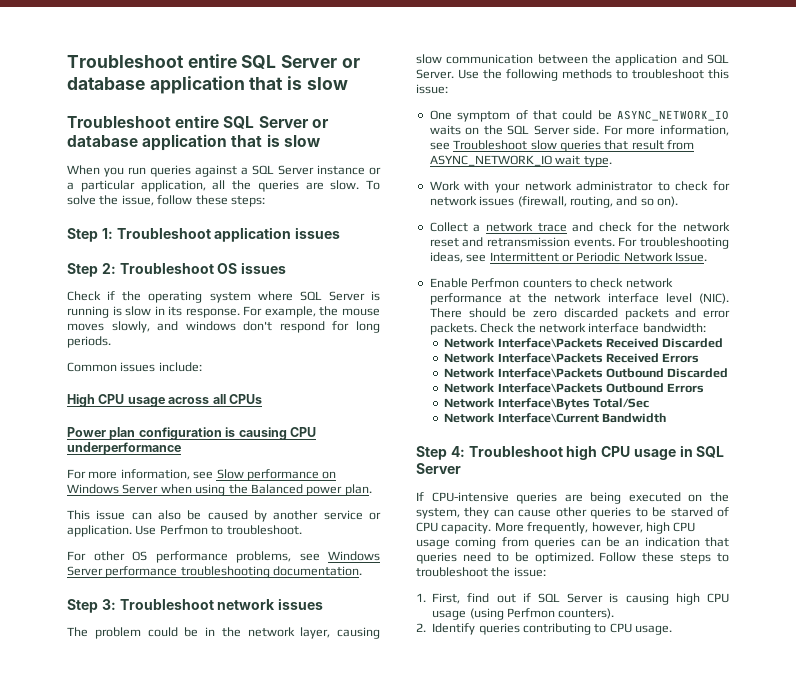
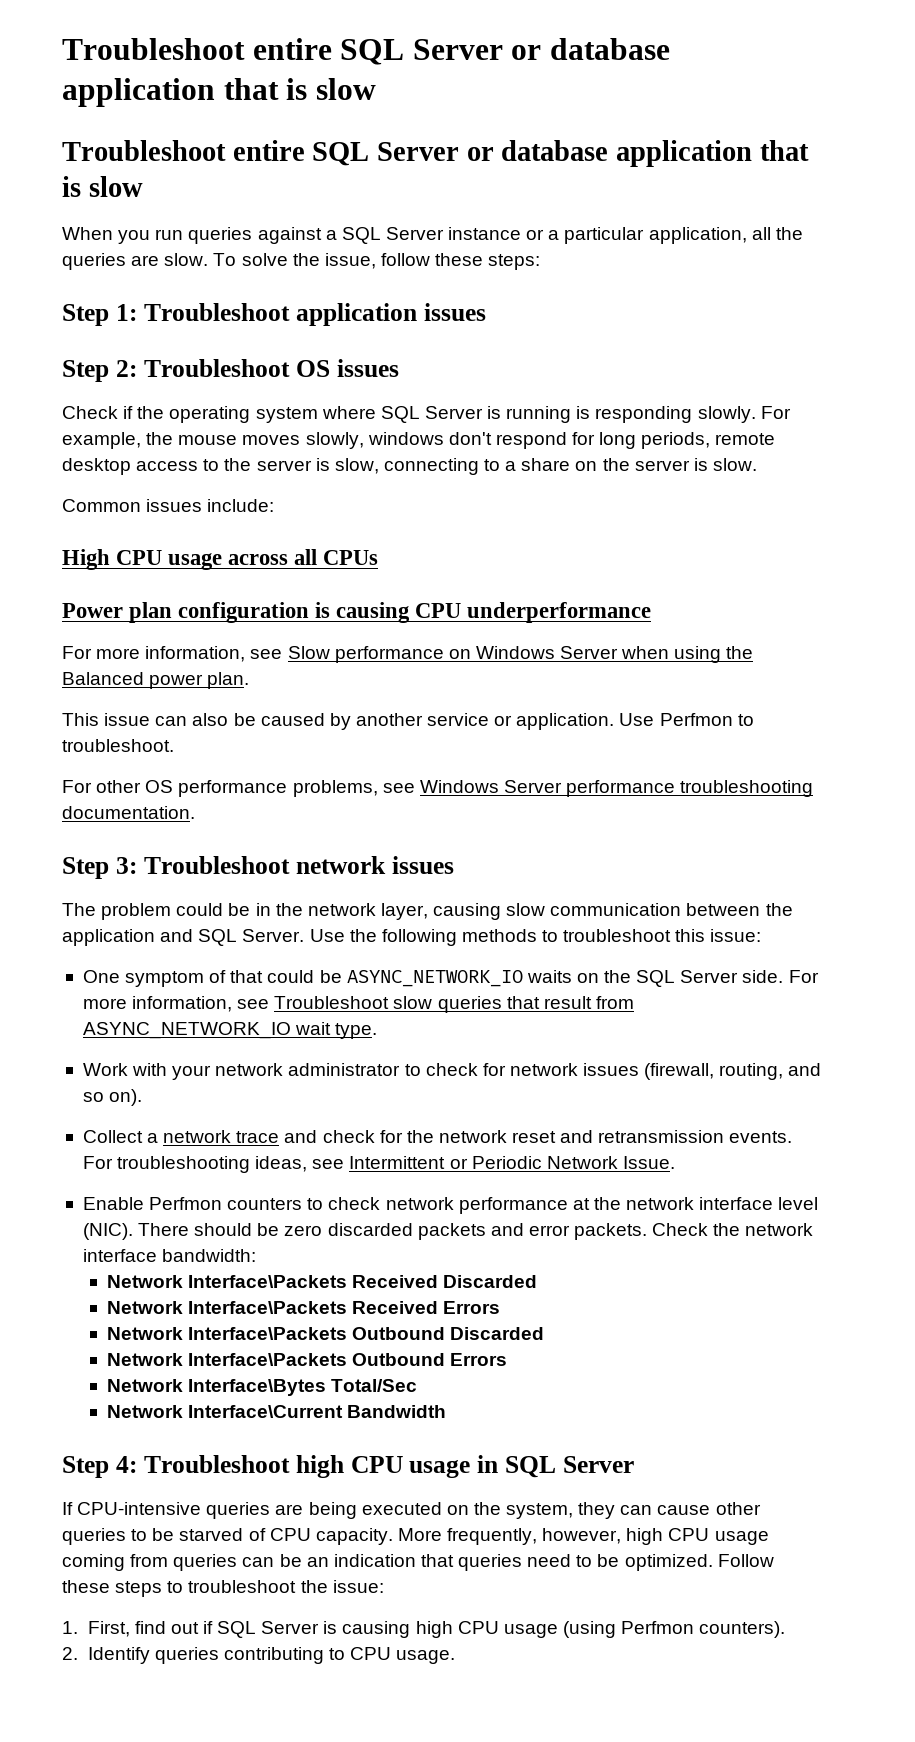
- Check if the operating system where SQL Server is running is slow in its response.
+ Check if the operating system where SQL Server is running is responding slowly.
- For example, the mouse moves slowly, and windows don't respond for long periods.
+ For example, the mouse moves slowly, windows don't respond for long periods, remote desktop access to the server is slow, connecting to a share on the server is slow.

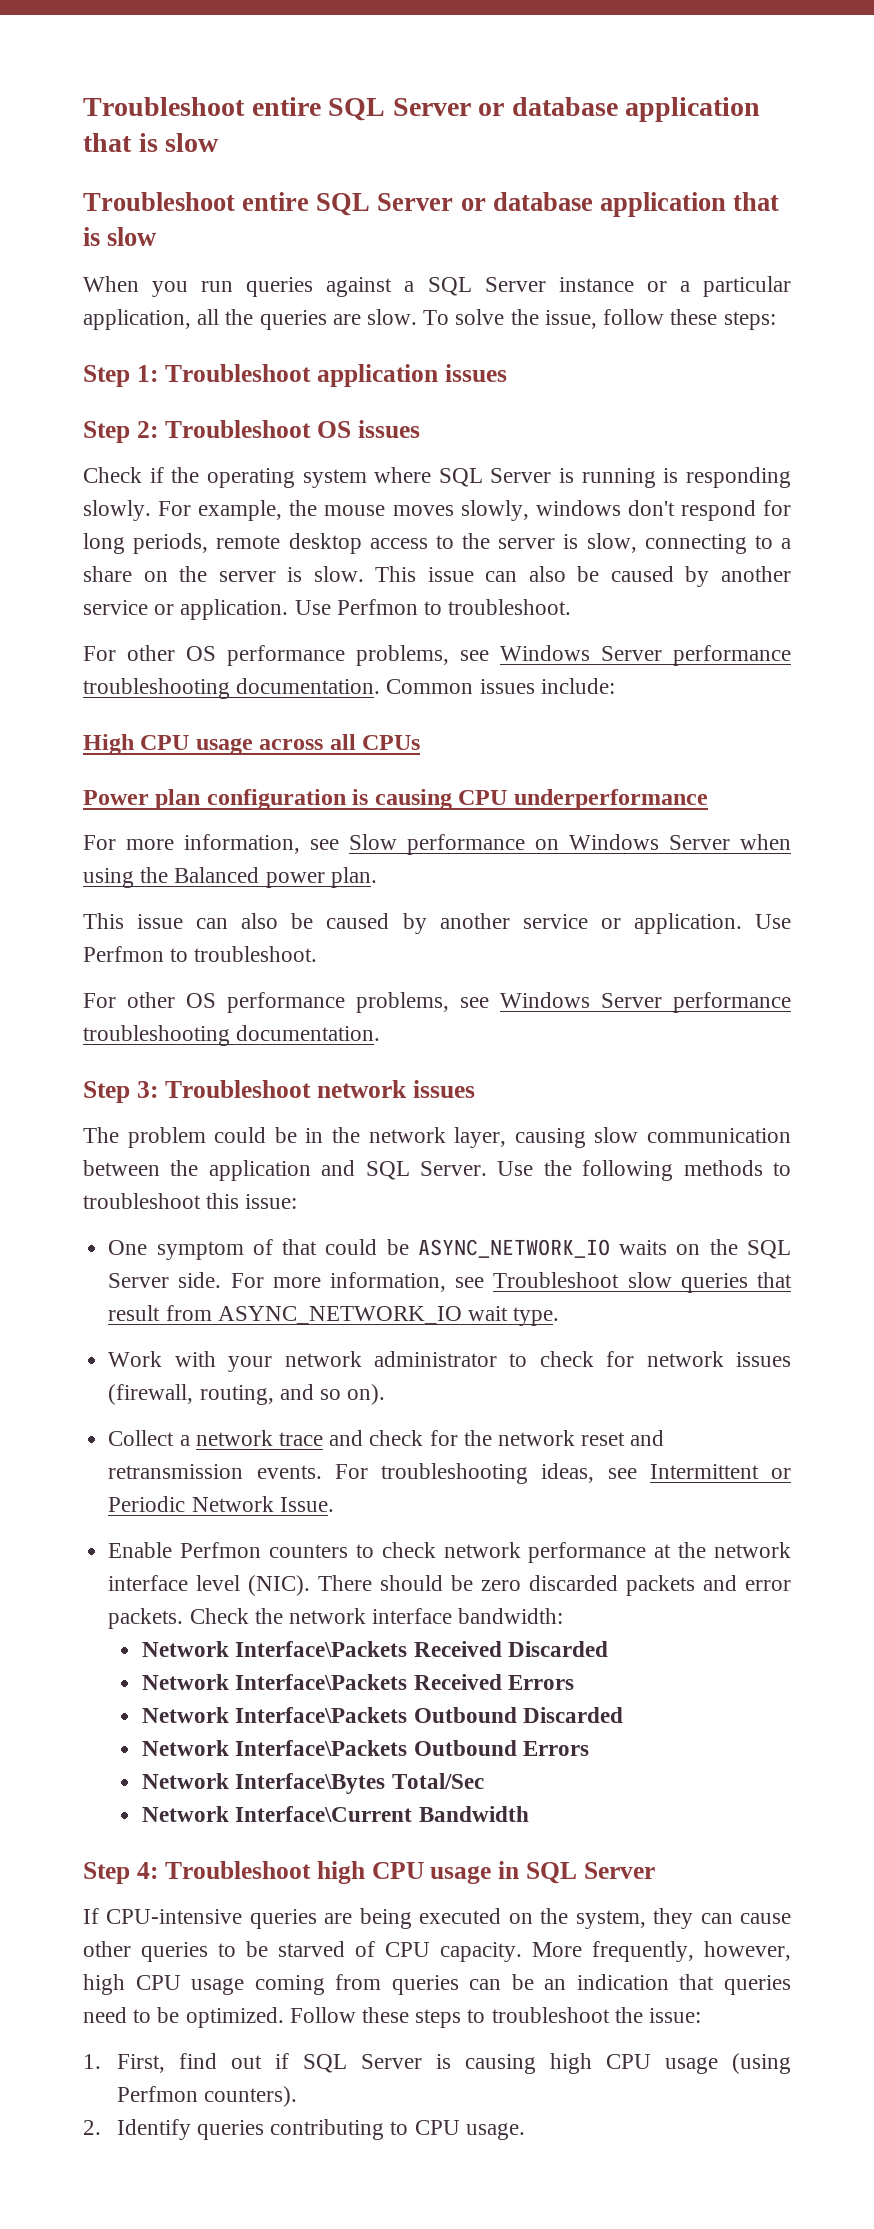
- For example, the mouse moves slowly, windows don't respond for long periods, remote desktop access to the server is slow, connecting to a share on the server is slow.
- Common issues include:
+ For example, the mouse moves slowly, windows don't respond for long periods, remote desktop access to the server is slow, connecting to a share on the server is slow. This issue can also be caused by another service or application. Use Perfmon to troubleshoot.
+ For other OS performance problems, see Windows Server performance troubleshooting documentation. Common issues include:

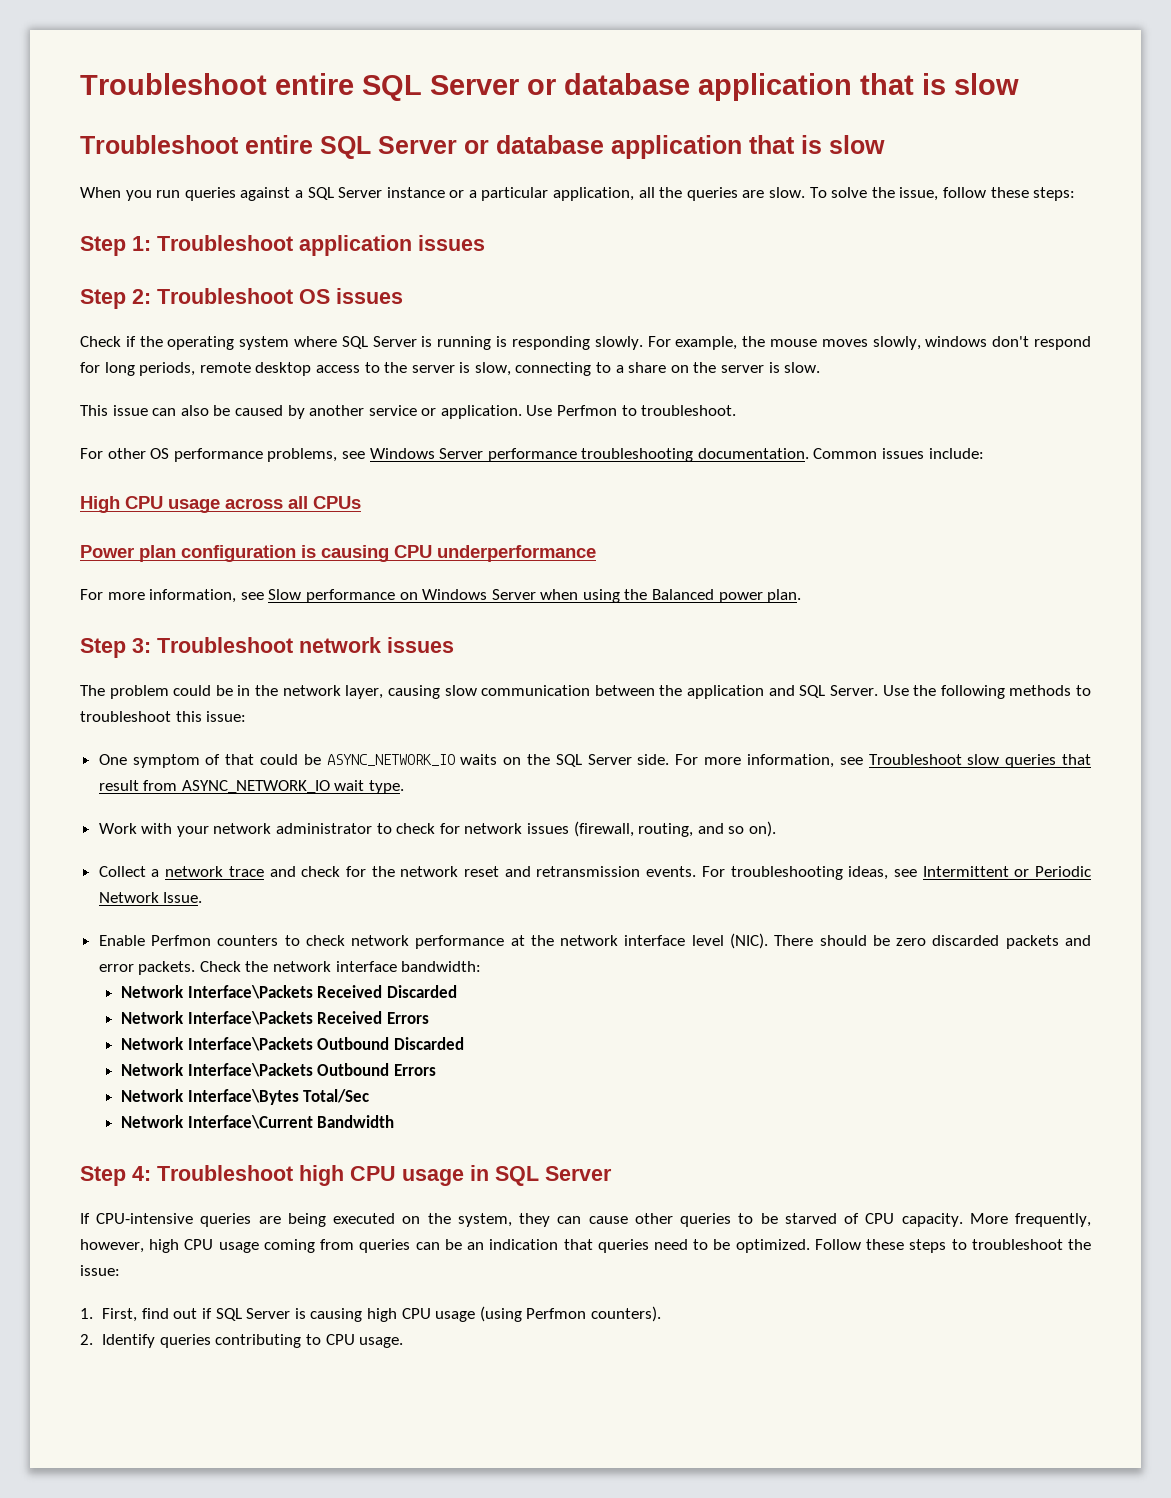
- For example, the mouse moves slowly, windows don't respond for long periods, remote desktop access to the server is slow, connecting to a share on the server is slow. This issue can also be caused by another service or application.
+ For example, the mouse moves slowly, windows don't respond for long periods, remote desktop access to the server is slow, connecting to a share on the server is slow.
+ This issue can also be caused by another service or application.
  For more information, see Slow performance on Windows Server when using the Balanced power plan.
- This issue can also be caused by another service or application. Use Perfmon to troubleshoot.
- For other OS performance problems, see Windows Server performance troubleshooting documentation.

